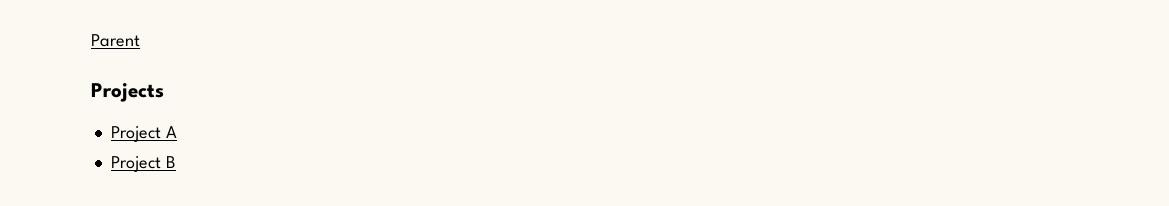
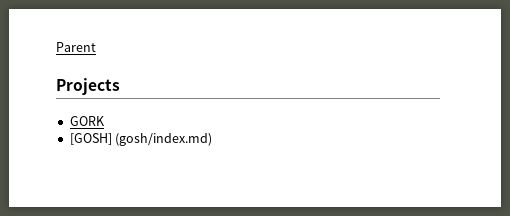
- Project A
- Project B
+ GORK
+ [GOSH] (gosh/index.md)

